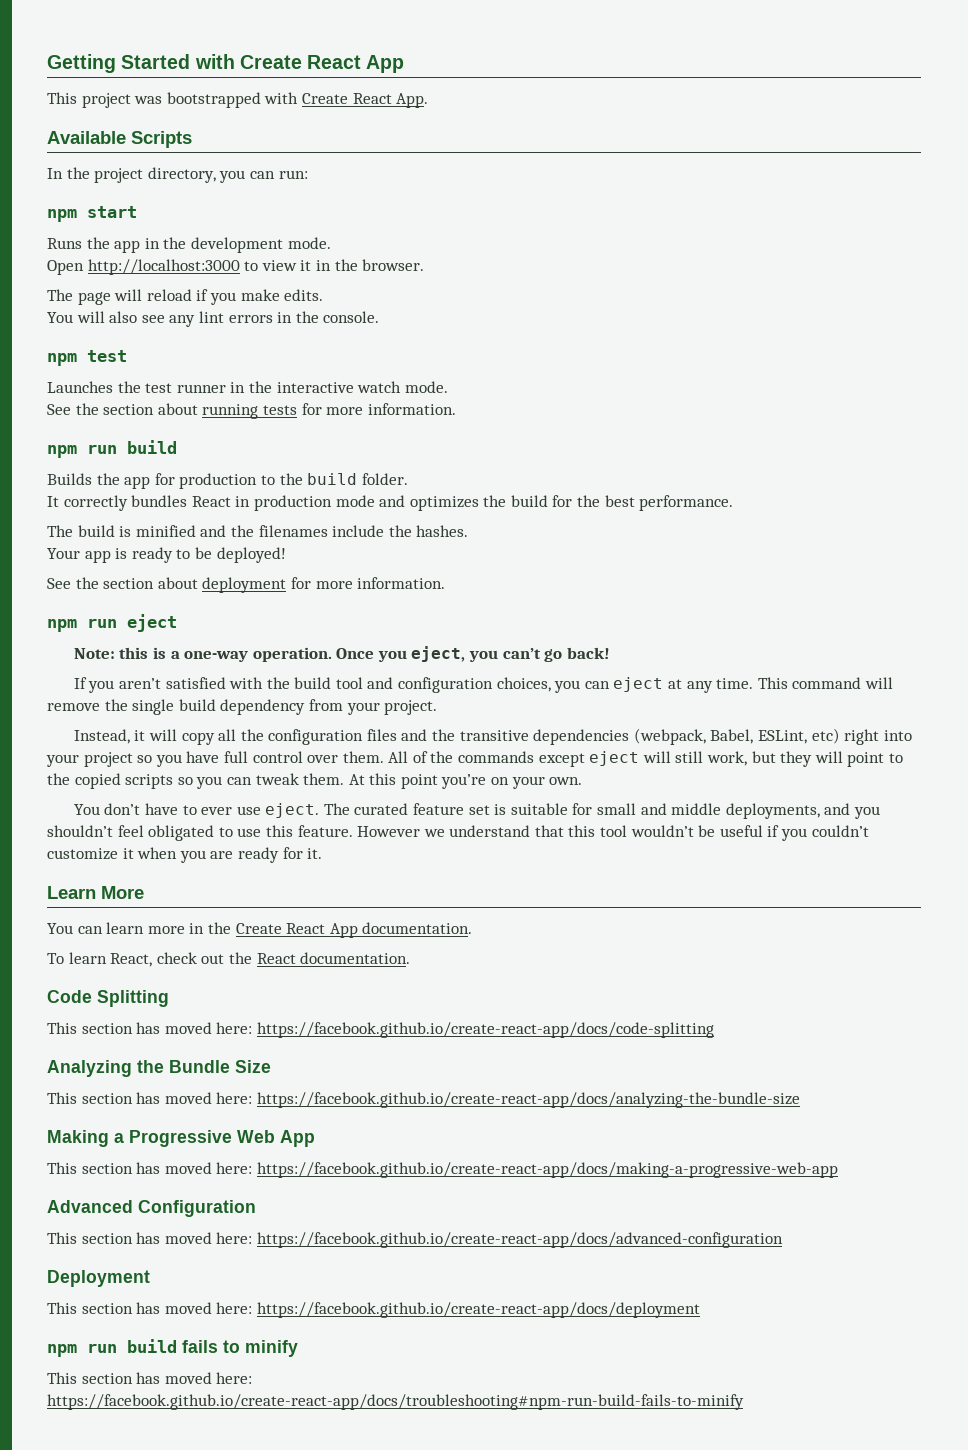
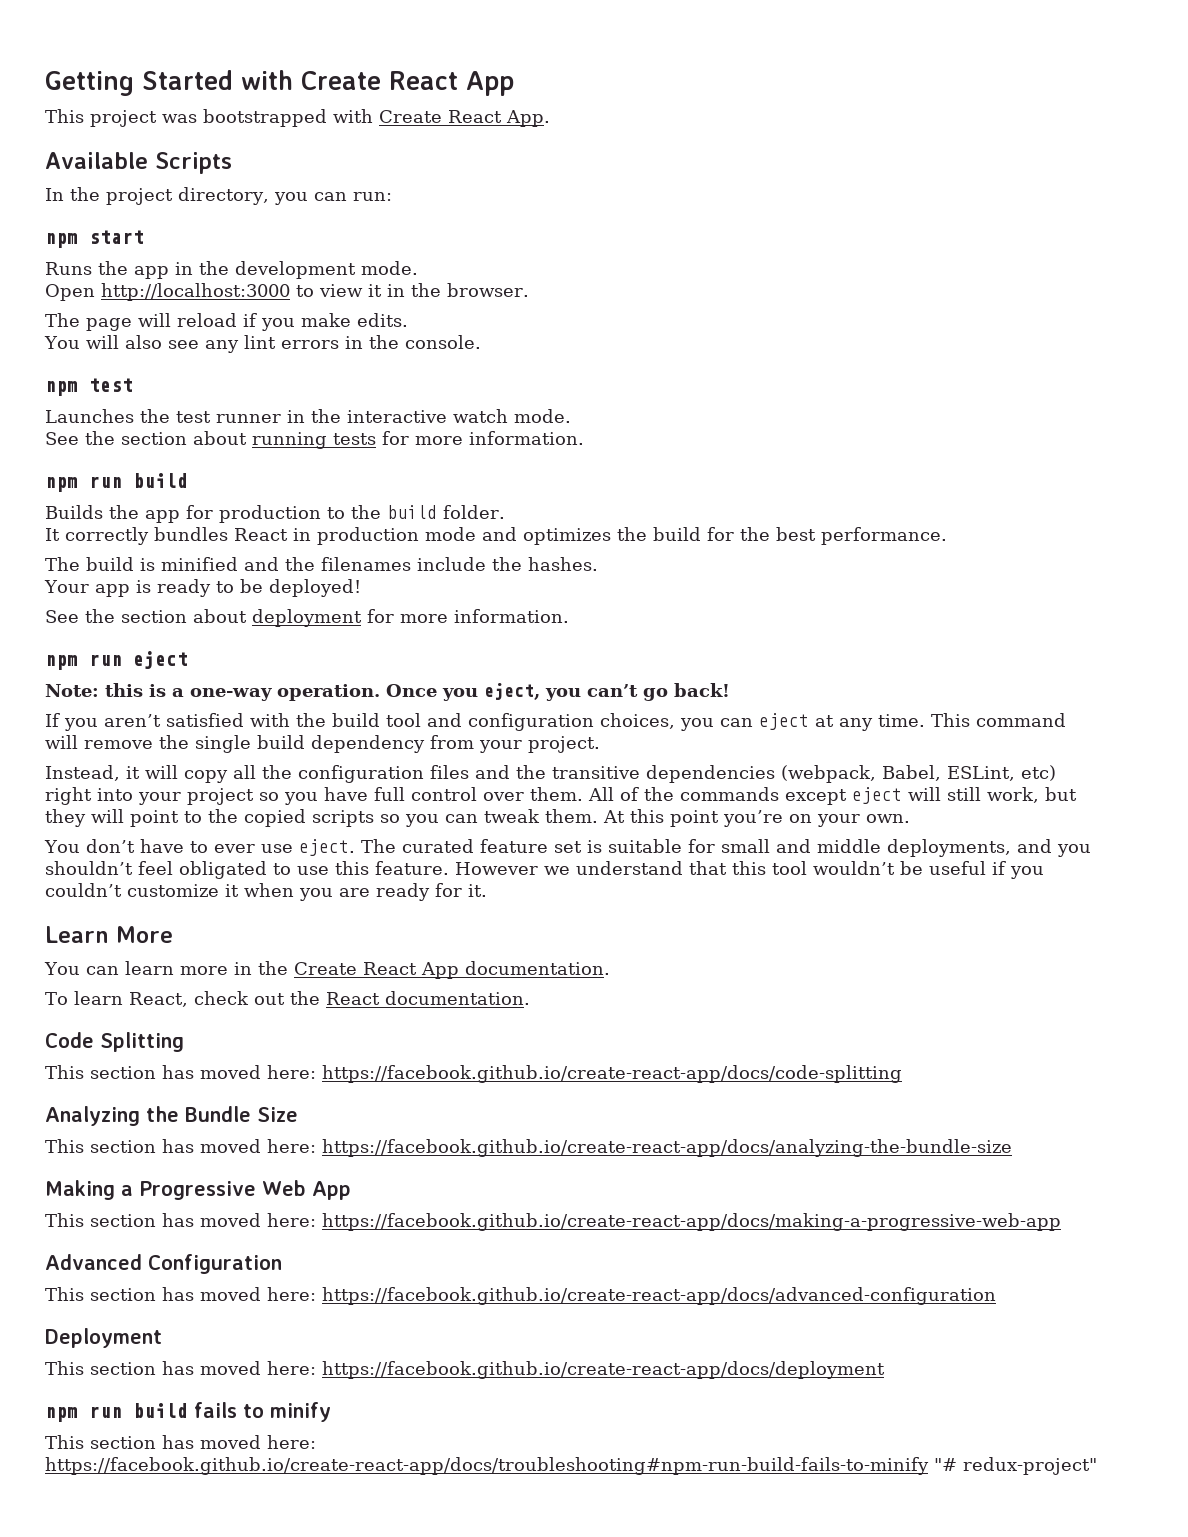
- This section has moved here: https://facebook.github.io/create-react-app/docs/troubleshooting#npm-run-build-fails-to-minify
+ This section has moved here: https://facebook.github.io/create-react-app/docs/troubleshooting#npm-run-build-fails-to-minify "# redux-project"

